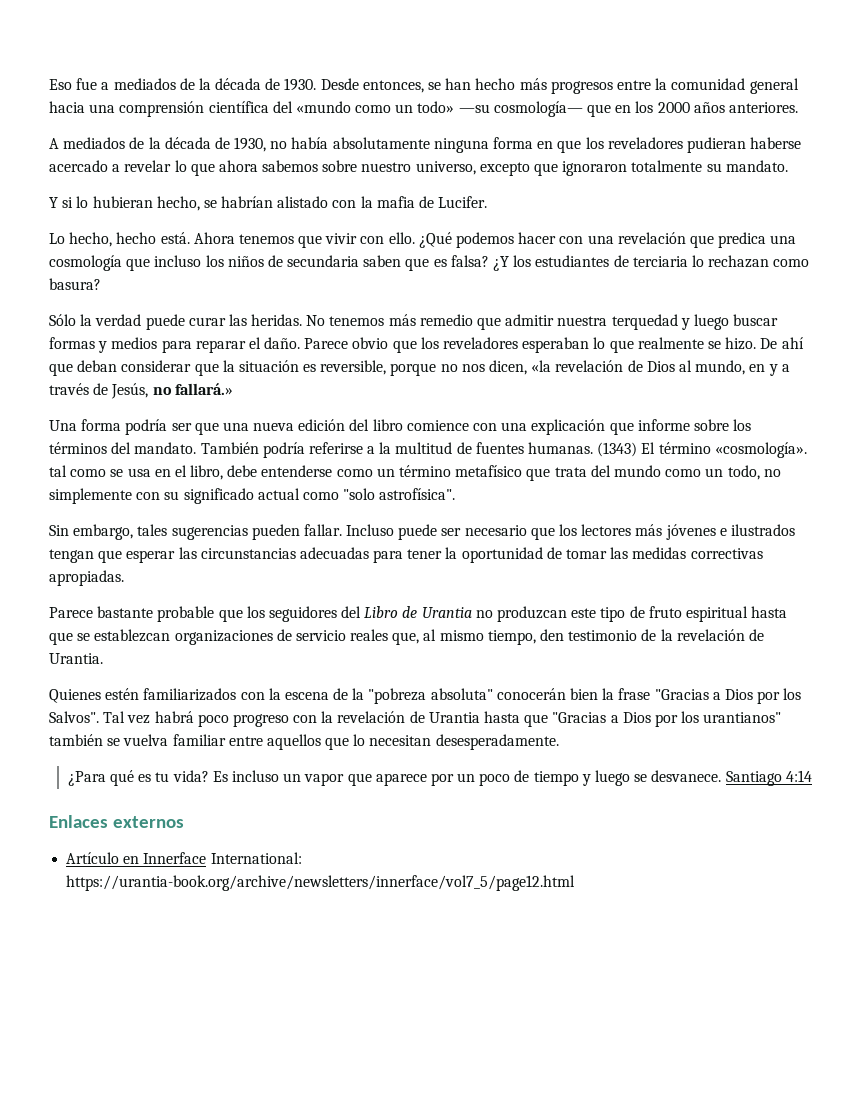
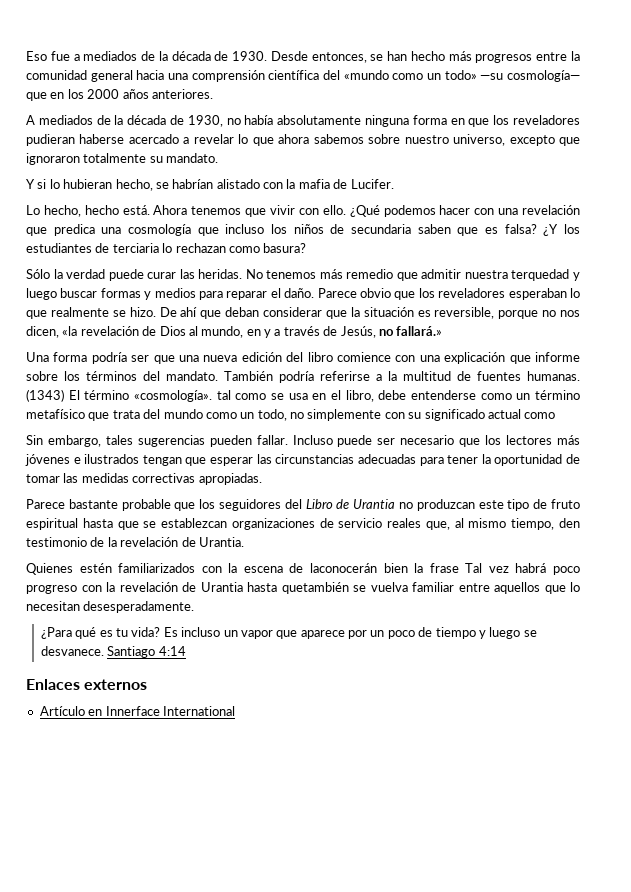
- (1343) El término «cosmología». tal como se usa en el libro, debe entenderse como un término metafísico que trata del mundo como un todo, no simplemente con su significado actual como "solo astrofísica".
+ (1343) El término «cosmología». tal como se usa en el libro, debe entenderse como un término metafísico que trata del mundo como un todo, no simplemente con su significado actual como
- Quienes estén familiarizados con la escena de la "pobreza absoluta" conocerán bien la frase "Gracias a Dios por los Salvos". Tal vez habrá poco progreso con la revelación de Urantia hasta que "Gracias a Dios por los urantianos" también se vuelva familiar entre aquellos que lo necesitan desesperadamente.
+ Quienes estén familiarizados con la escena de laconocerán bien la frase Tal vez habrá poco progreso con la revelación de Urantia hasta quetambién se vuelva familiar entre aquellos que lo necesitan desesperadamente.
- Artículo en Innerface International: https://urantia-book.org/archive/newsletters/innerface/vol7_5/page12.html
+ Artículo en Innerface International

